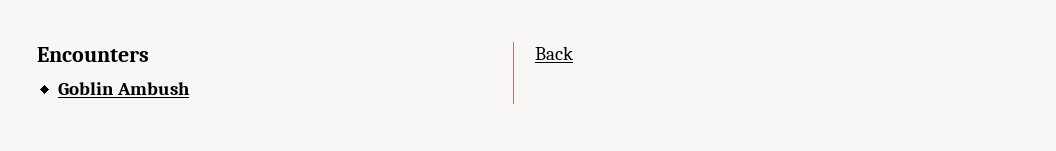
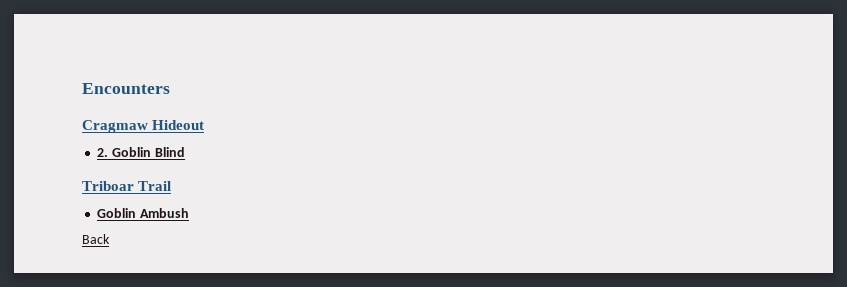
+ Cragmaw Hideout
+ 2. Goblin Blind
+ Triboar Trail

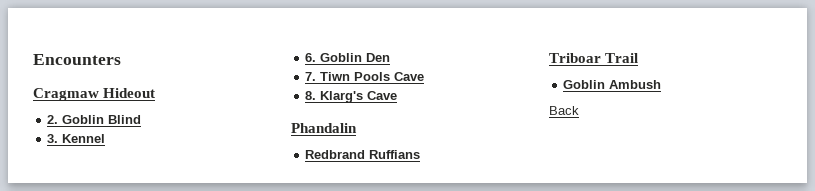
+ 3. Kennel
+ 6. Goblin Den
+ 7. Tiwn Pools Cave
+ 8. Klarg's Cave
+ Phandalin
+ Redbrand Ruffians

